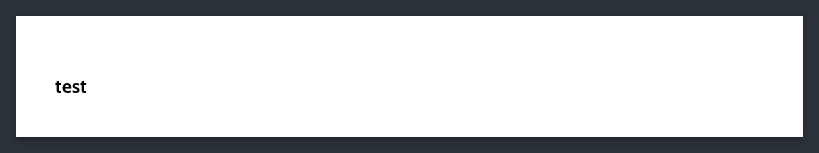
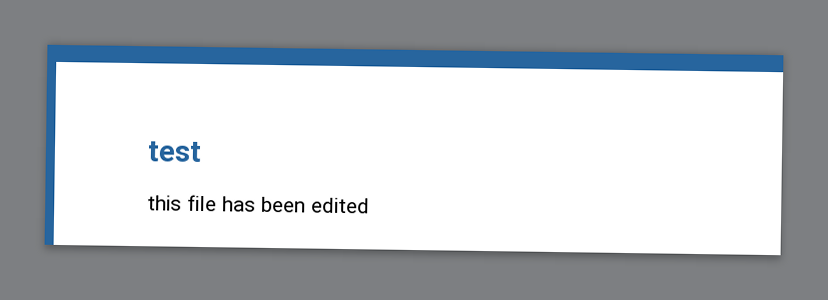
+ this file has been edited

